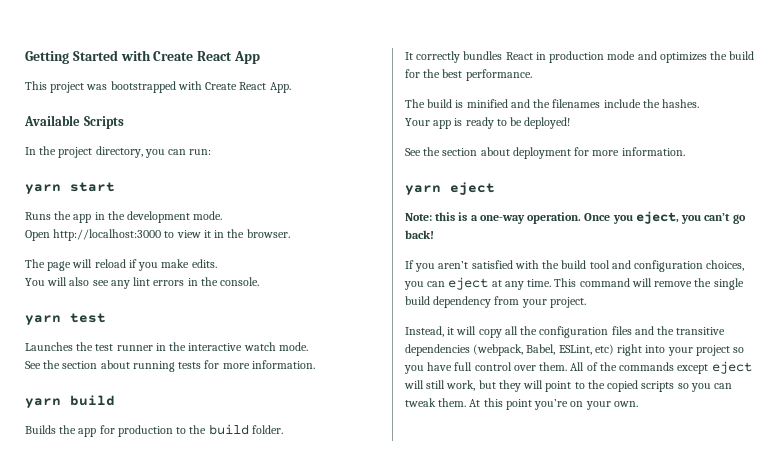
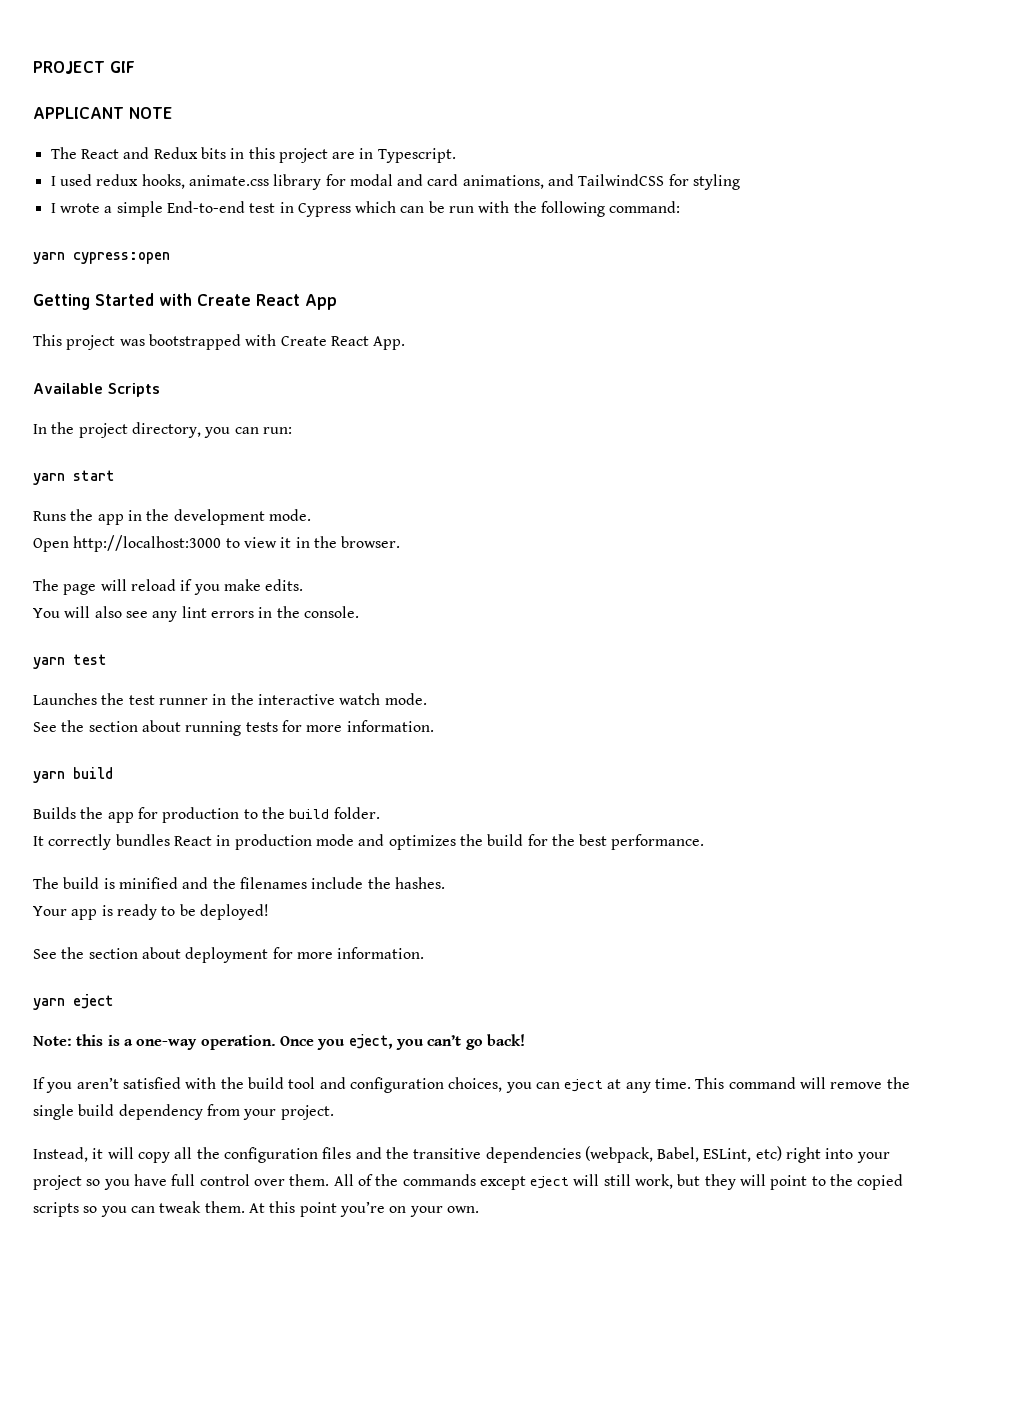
+ PROJECT GIF
+ APPLICANT NOTE
+ The React and Redux bits in this project are in Typescript.
+ I used redux hooks, animate.css library for modal and card animations, and TailwindCSS for styling
+ I wrote a simple End-to-end test in Cypress which can be run with the following command:
+ yarn cypress:open

